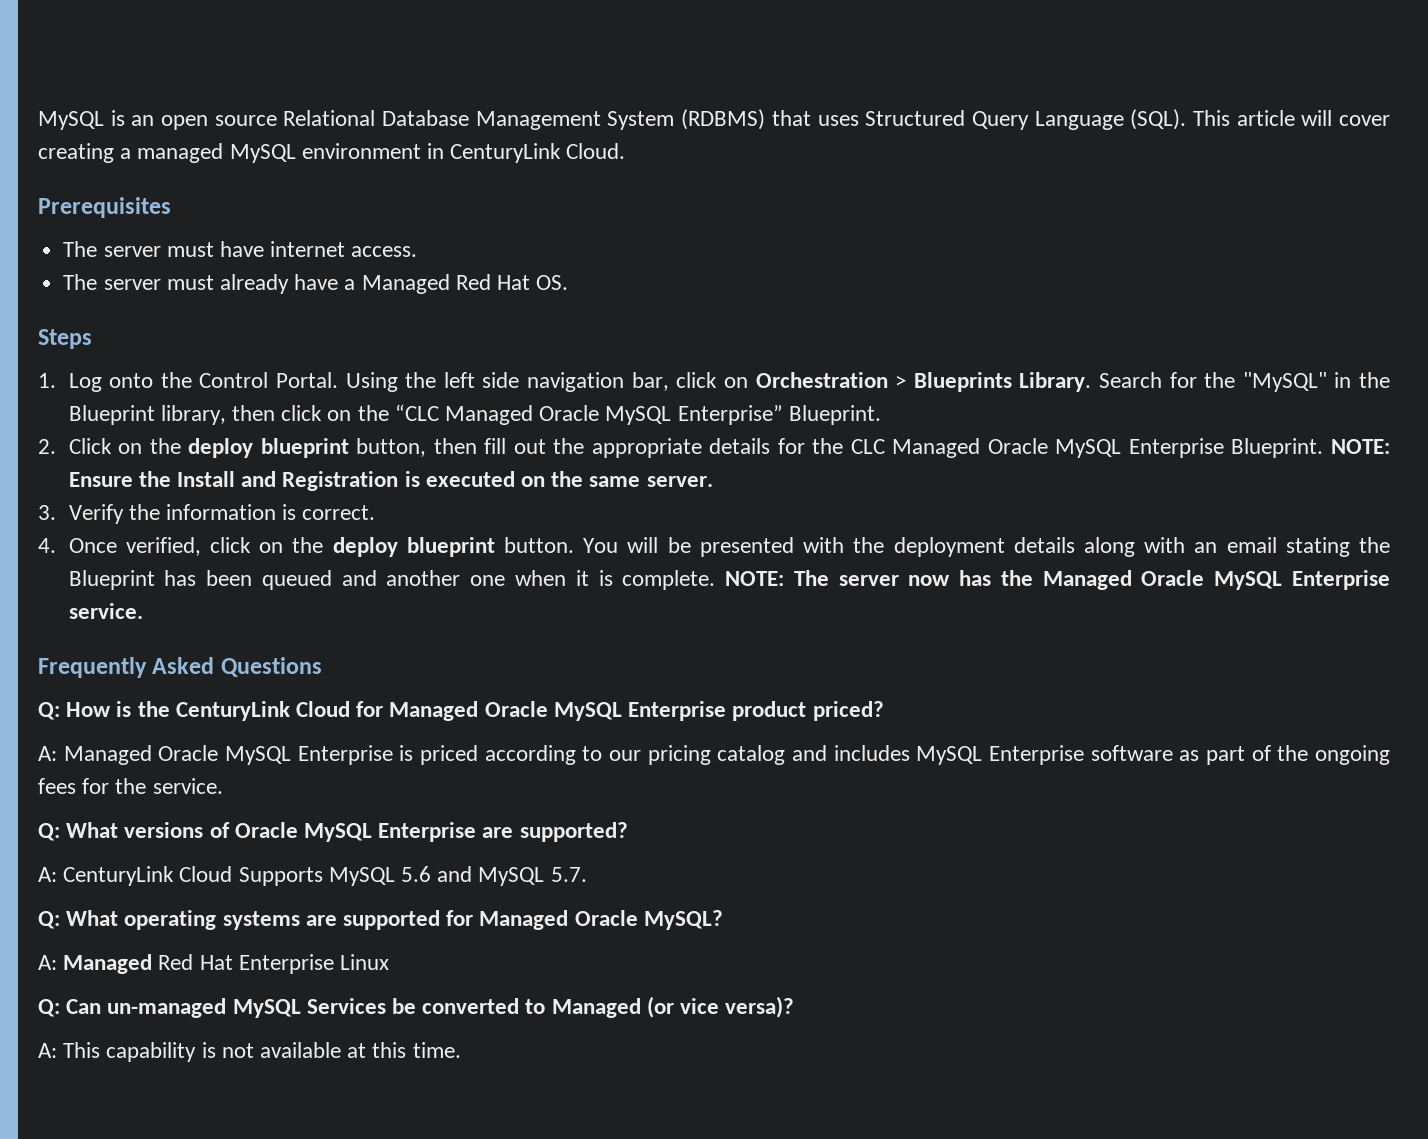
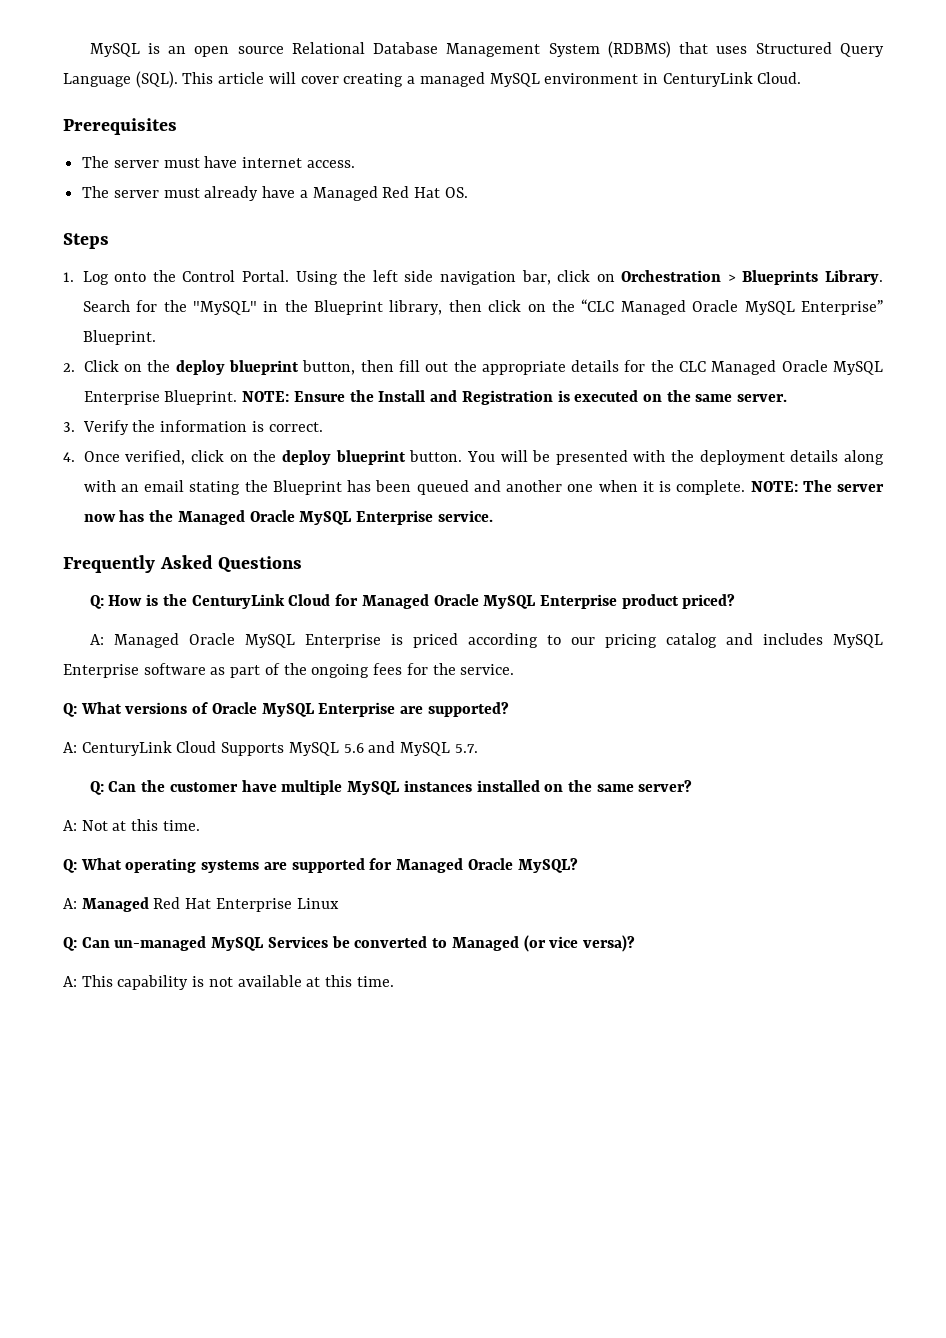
+ Q: Can the customer have multiple MySQL instances installed on the same server?
+ A: Not at this time.

